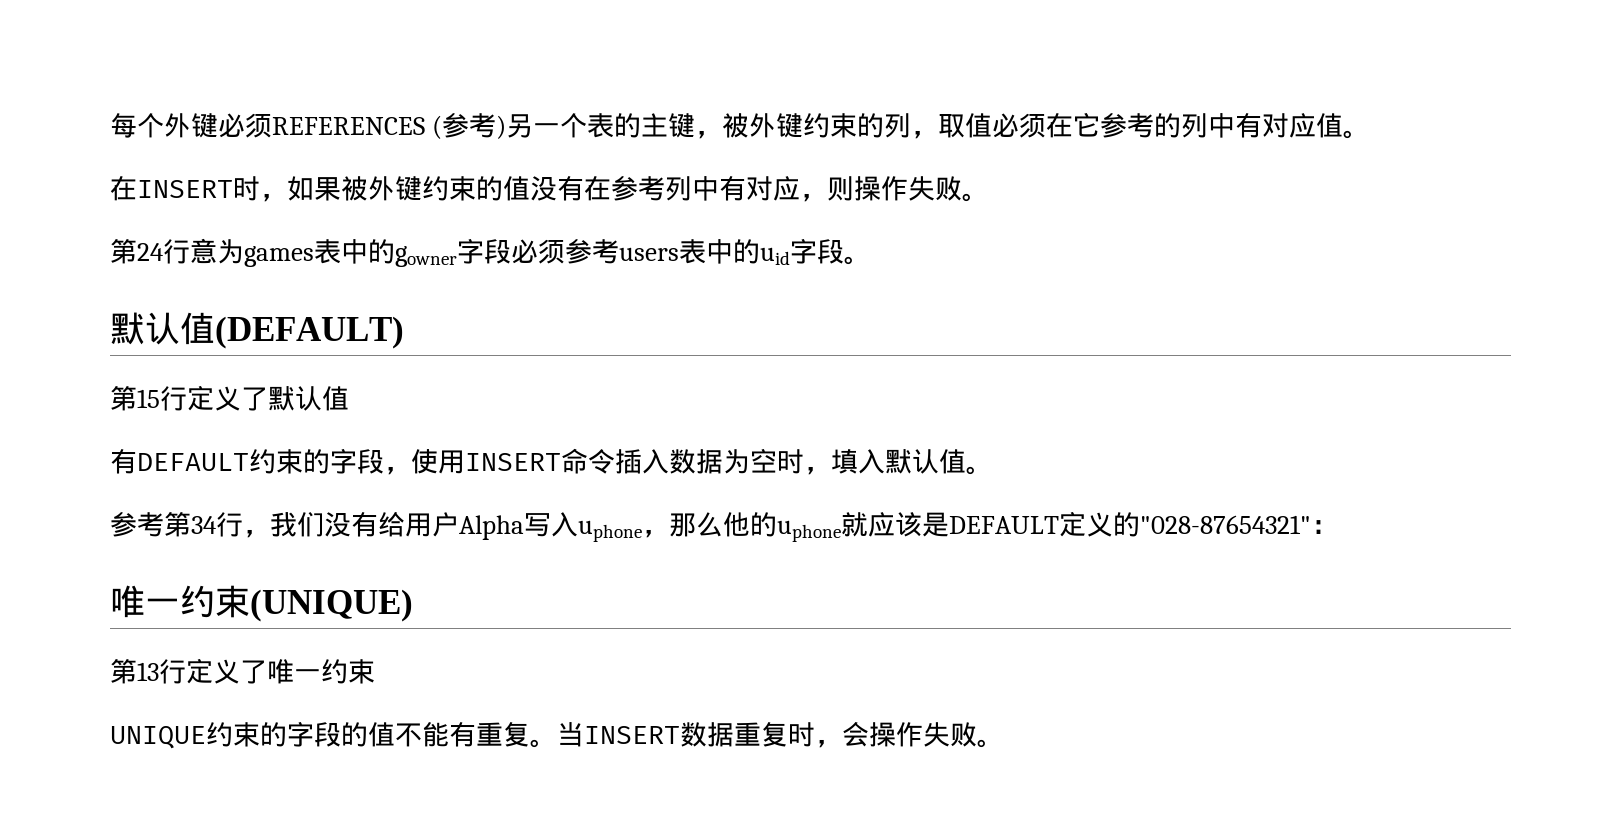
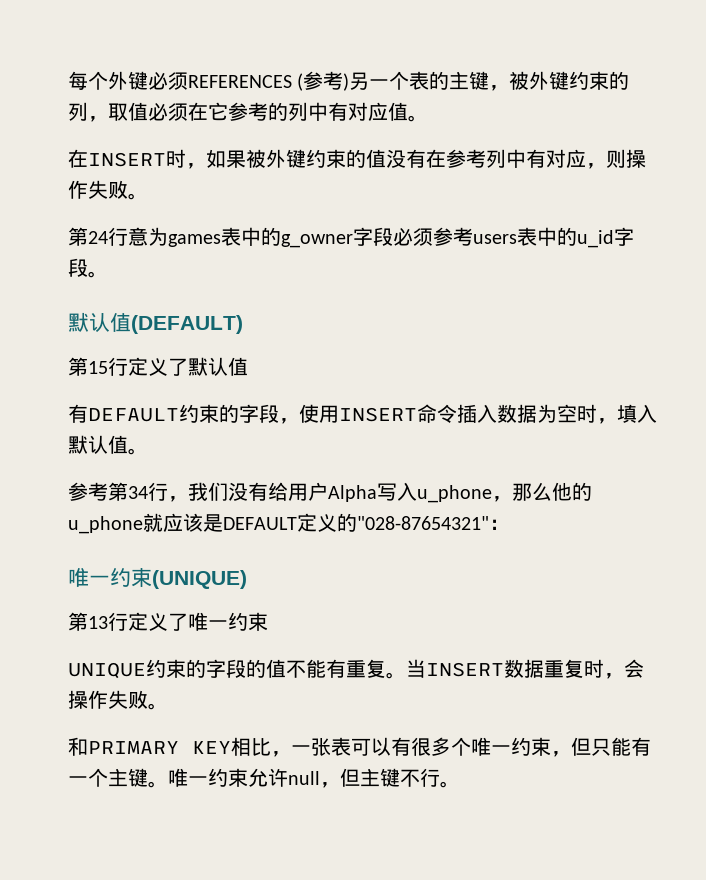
- 第24行意为games表中的gowner字段必须参考users表中的uid字段。
+ 第24行意为games表中的g_owner字段必须参考users表中的u_id字段。
- 参考第34行，我们没有给用户Alpha写入uphone，那么他的uphone就应该是DEFAULT定义的"028-87654321"：
+ 参考第34行，我们没有给用户Alpha写入u_phone，那么他的u_phone就应该是DEFAULT定义的"028-87654321"：
+ 和PRIMARY KEY相比，一张表可以有很多个唯一约束，但只能有一个主键。唯一约束允许null，但主键不行。

